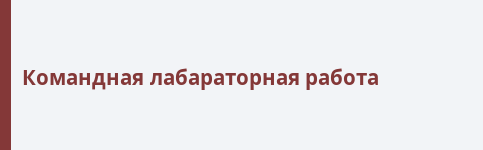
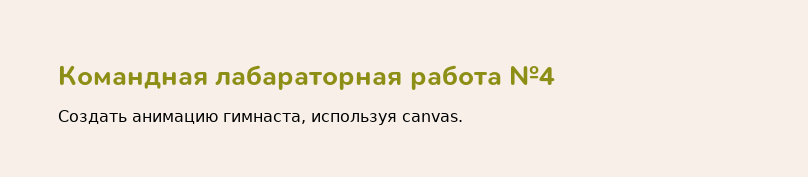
- Командная лабараторная работа
+ Командная лабараторная работа №4
+ Создать анимацию гимнаста, используя canvas.

